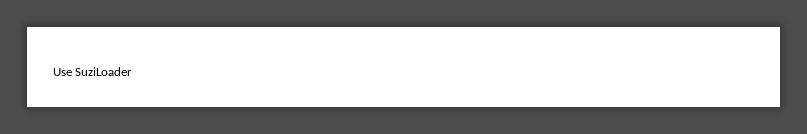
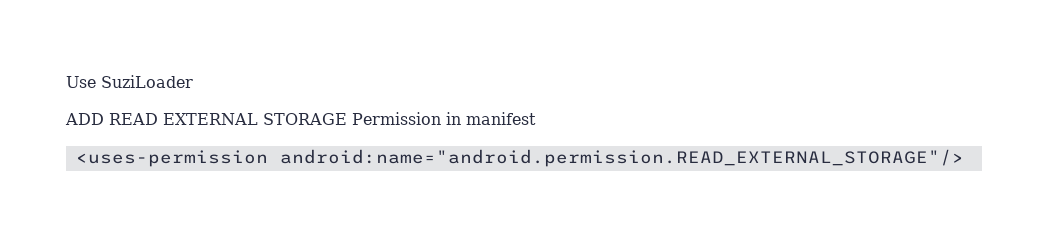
+ ADD READ EXTERNAL STORAGE Permission in manifest
+ <uses-permission android:name="android.permission.READ_EXTERNAL_STORAGE"/>

